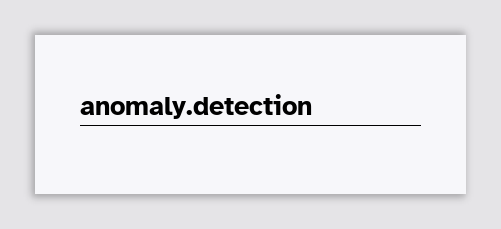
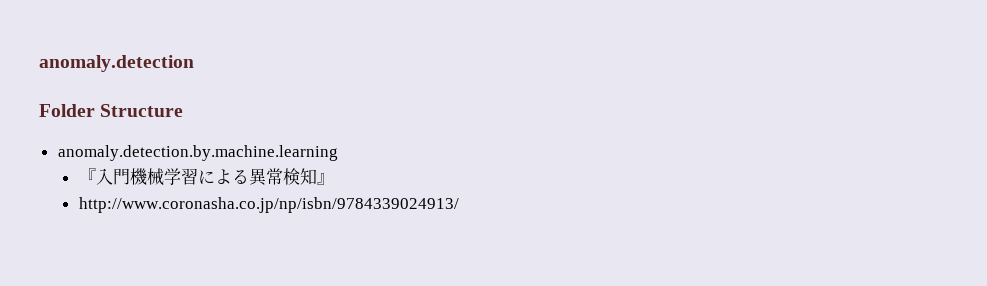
+ Folder Structure
+ anomaly.detection.by.machine.learning
+ 『入門機械学習による異常検知』
+ http://www.coronasha.co.jp/np/isbn/9784339024913/

